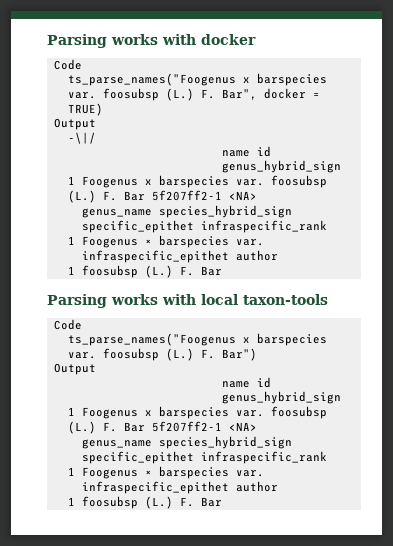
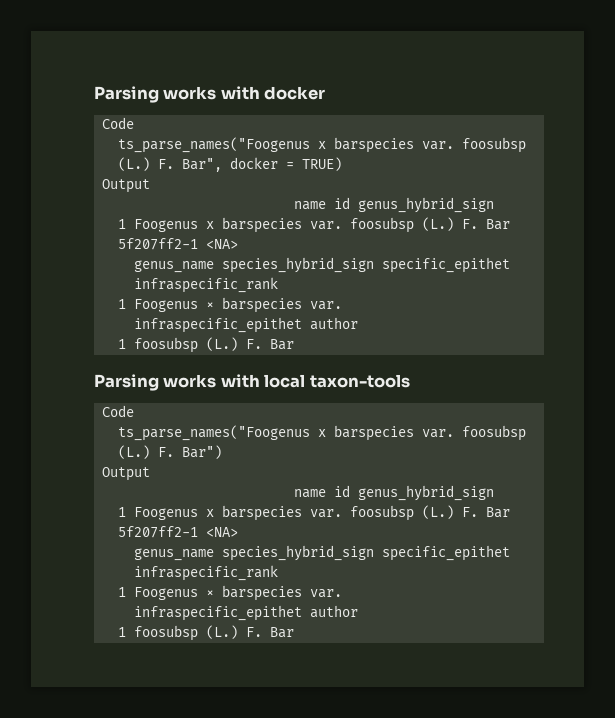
- -\|/

